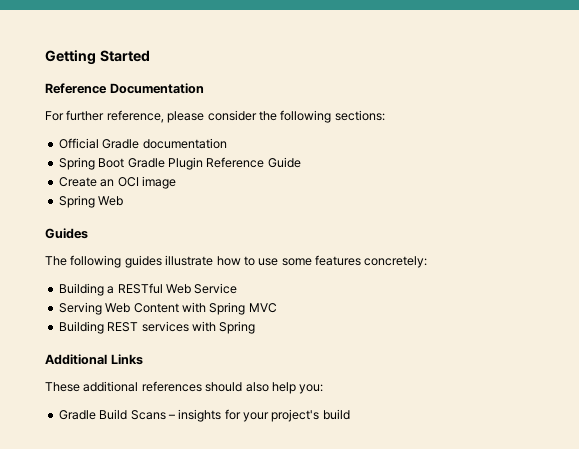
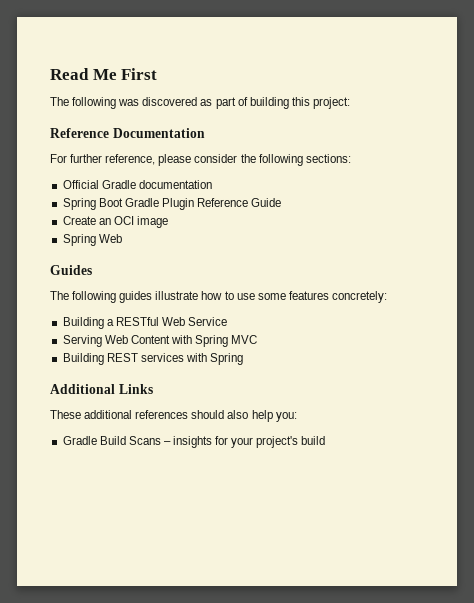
- Getting Started
+ Read Me First
+ The following was discovered as part of building this project:

